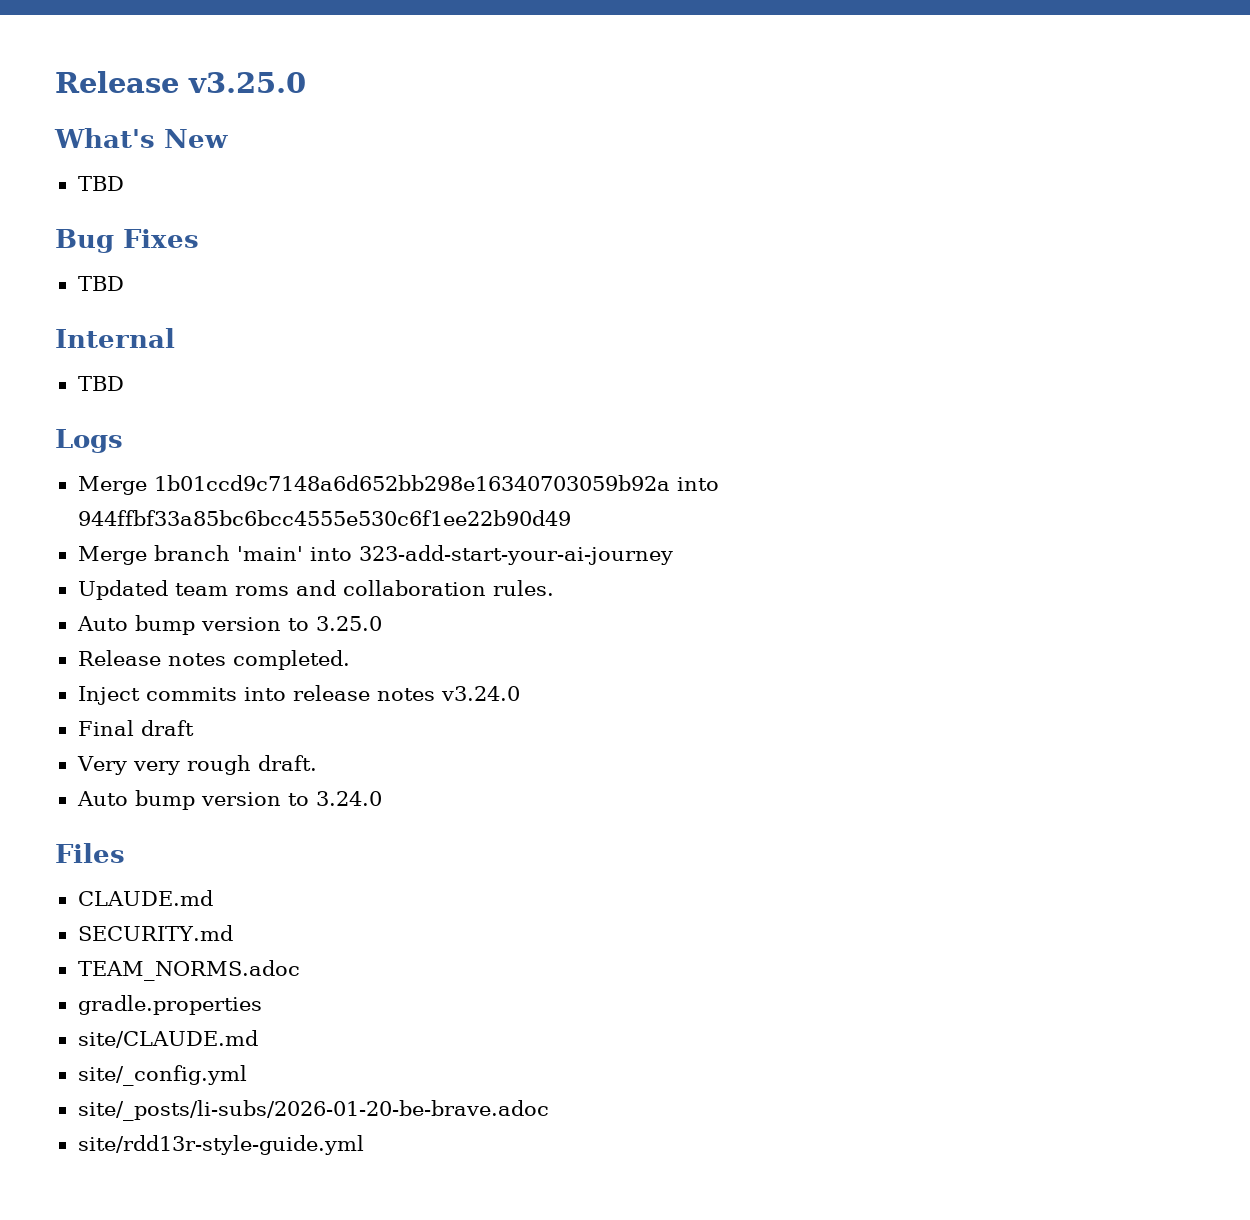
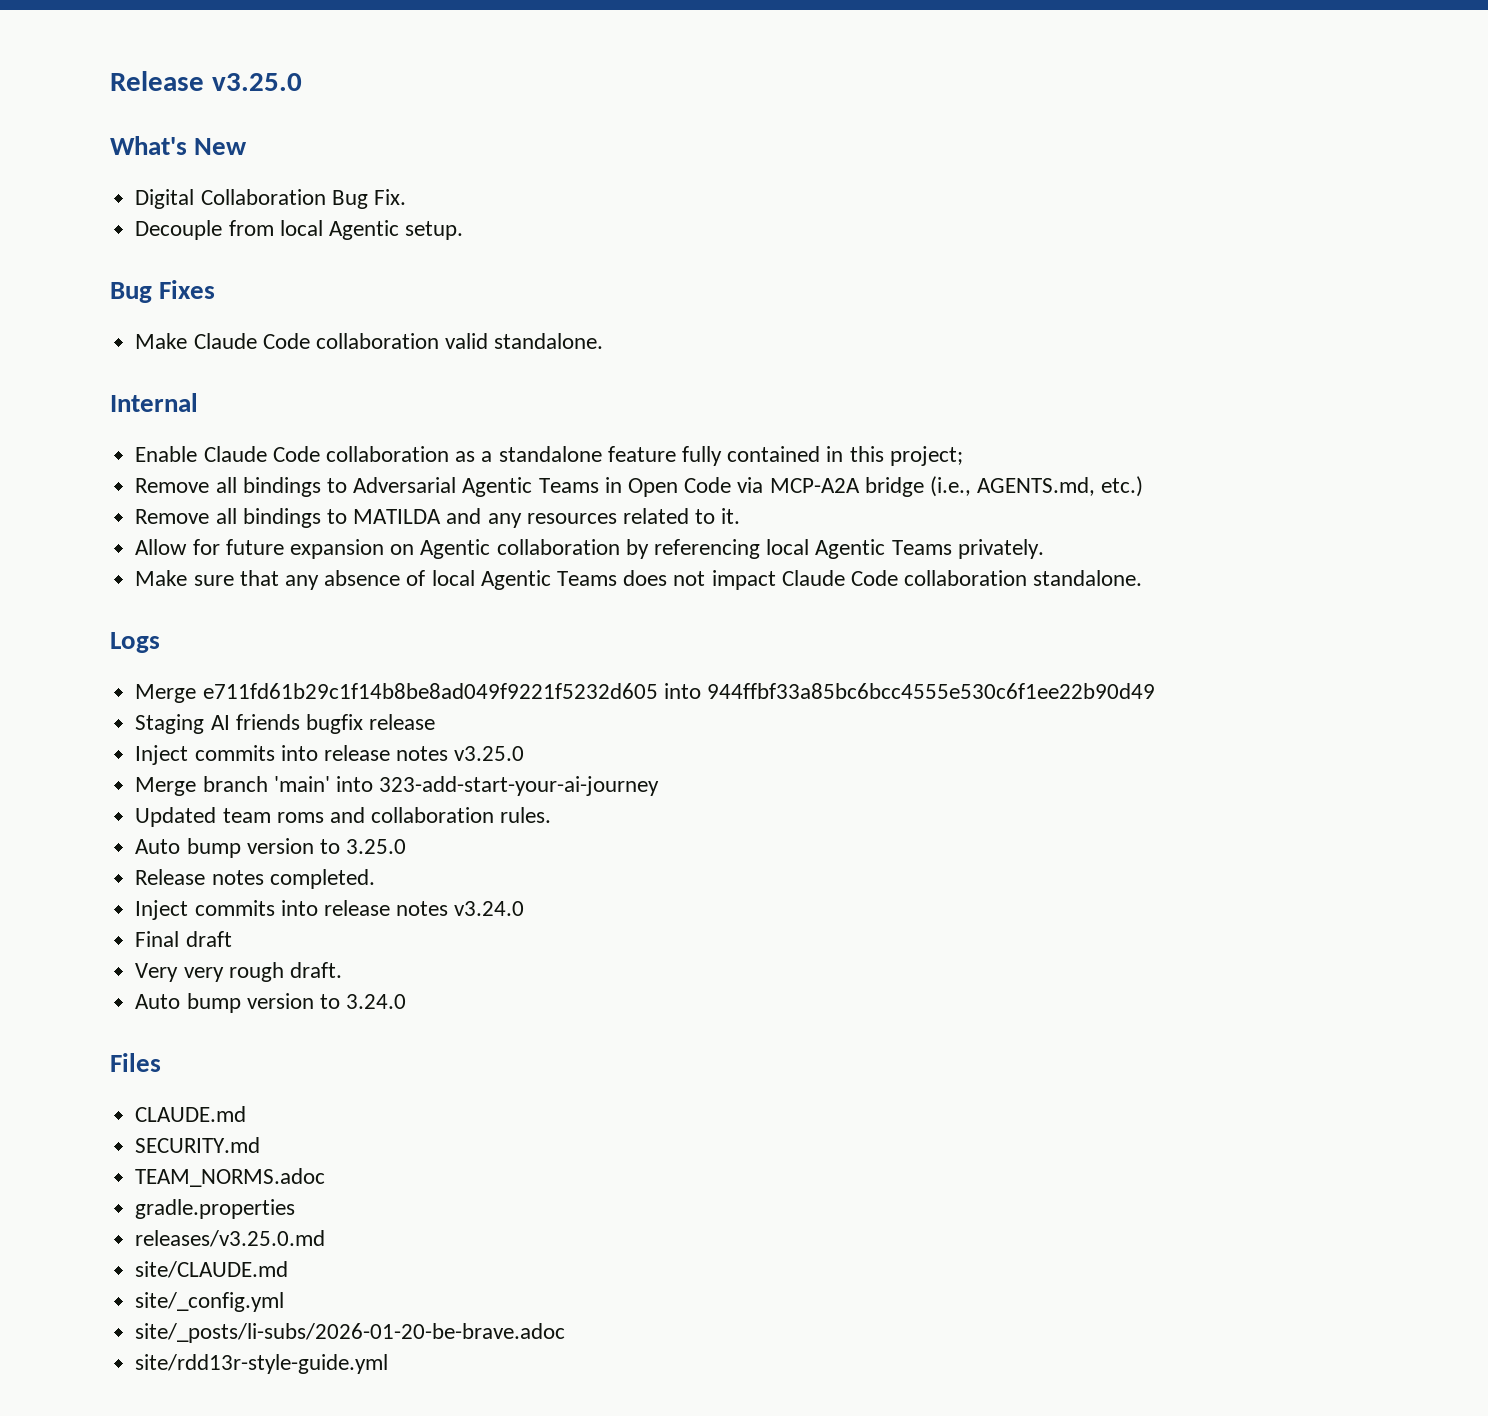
  What's New
- TBD
+ Digital Collaboration Bug Fix.
+ Decouple from local Agentic setup.
  Bug Fixes
- TBD
+ Make Claude Code collaboration valid standalone.
  Internal
- TBD
+ Enable Claude Code collaboration as a standalone feature fully contained in this project;
+ Remove all bindings to Adversarial Agentic Teams in Open Code via MCP-A2A bridge (i.e., AGENTS.md, etc.)
+ Remove all bindings to MATILDA and any resources related to it.
+ Allow for future expansion on Agentic collaboration by referencing local Agentic Teams privately.
+ Make sure that any absence of local Agentic Teams does not impact Claude Code collaboration standalone.
- Merge 1b01ccd9c7148a6d652bb298e16340703059b92a into 944ffbf33a85bc6bcc4555e530c6f1ee22b90d49
+ Merge e711fd61b29c1f14b8be8ad049f9221f5232d605 into 944ffbf33a85bc6bcc4555e530c6f1ee22b90d49
+ Staging AI friends bugfix release
+ Inject commits into release notes v3.25.0
+ releases/v3.25.0.md

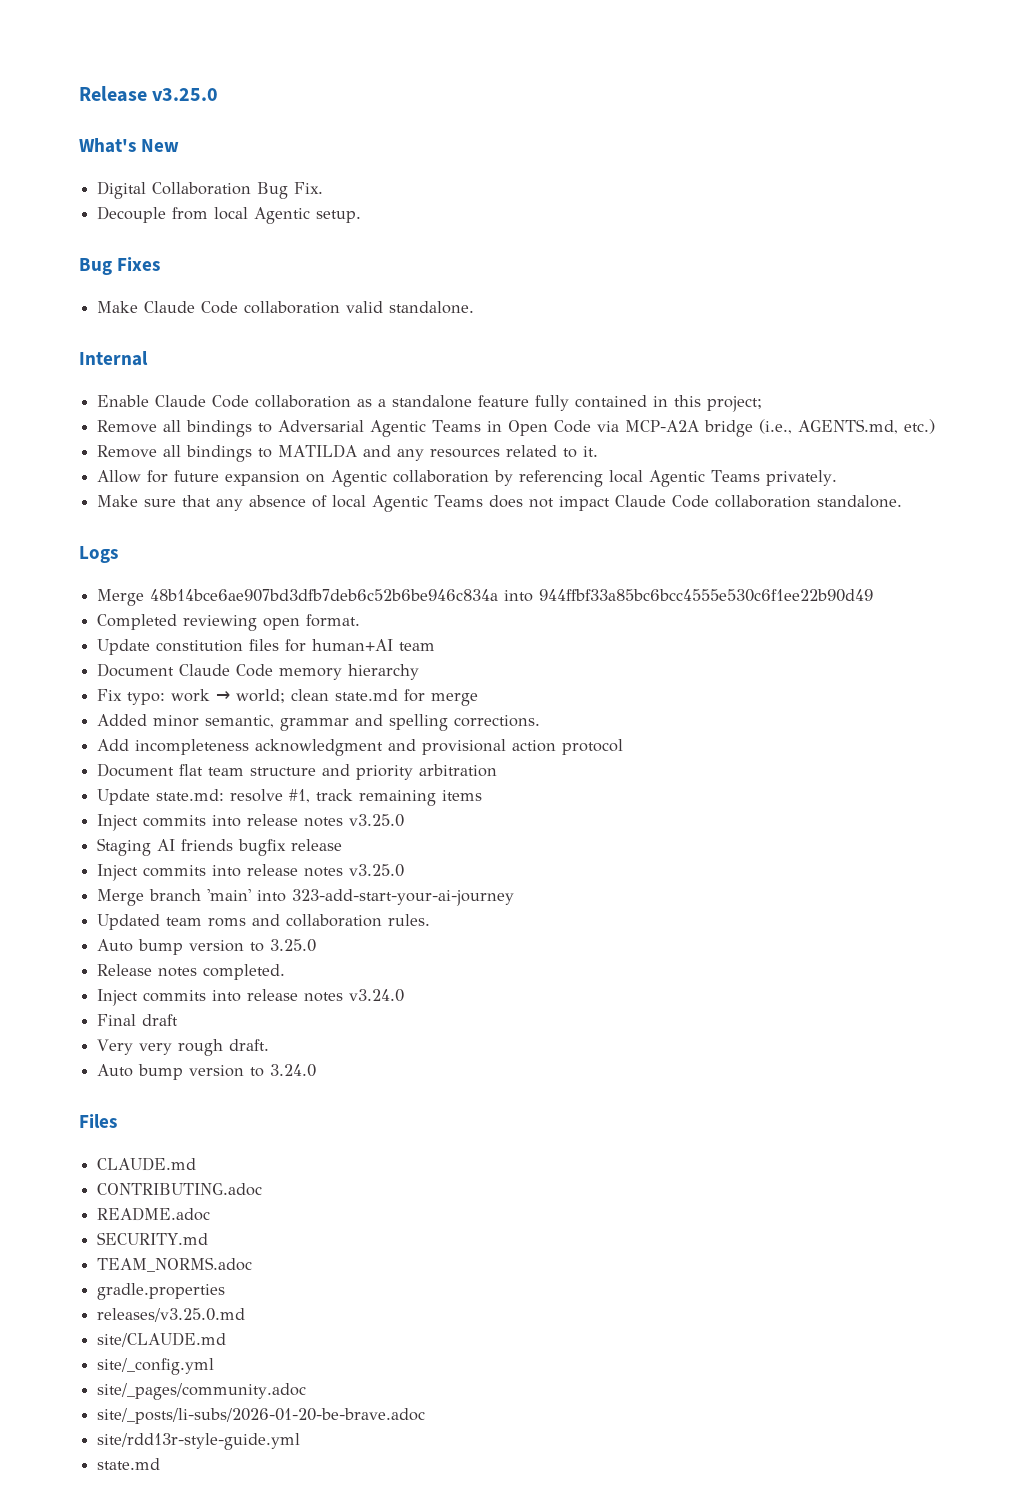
- Merge e711fd61b29c1f14b8be8ad049f9221f5232d605 into 944ffbf33a85bc6bcc4555e530c6f1ee22b90d49
+ Merge 48b14bce6ae907bd3dfb7deb6c52b6be946c834a into 944ffbf33a85bc6bcc4555e530c6f1ee22b90d49
+ Completed reviewing open format.
+ Update constitution files for human+AI team
+ Document Claude Code memory hierarchy
+ Fix typo: work → world; clean state.md for merge
+ Added minor semantic, grammar and spelling corrections.
+ Add incompleteness acknowledgment and provisional action protocol
+ Document flat team structure and priority arbitration
+ Update state.md: resolve #1, track remaining items
+ Inject commits into release notes v3.25.0
+ CONTRIBUTING.adoc
+ README.adoc
+ site/_pages/community.adoc
  site/rdd13r-style-guide.yml
+ state.md

